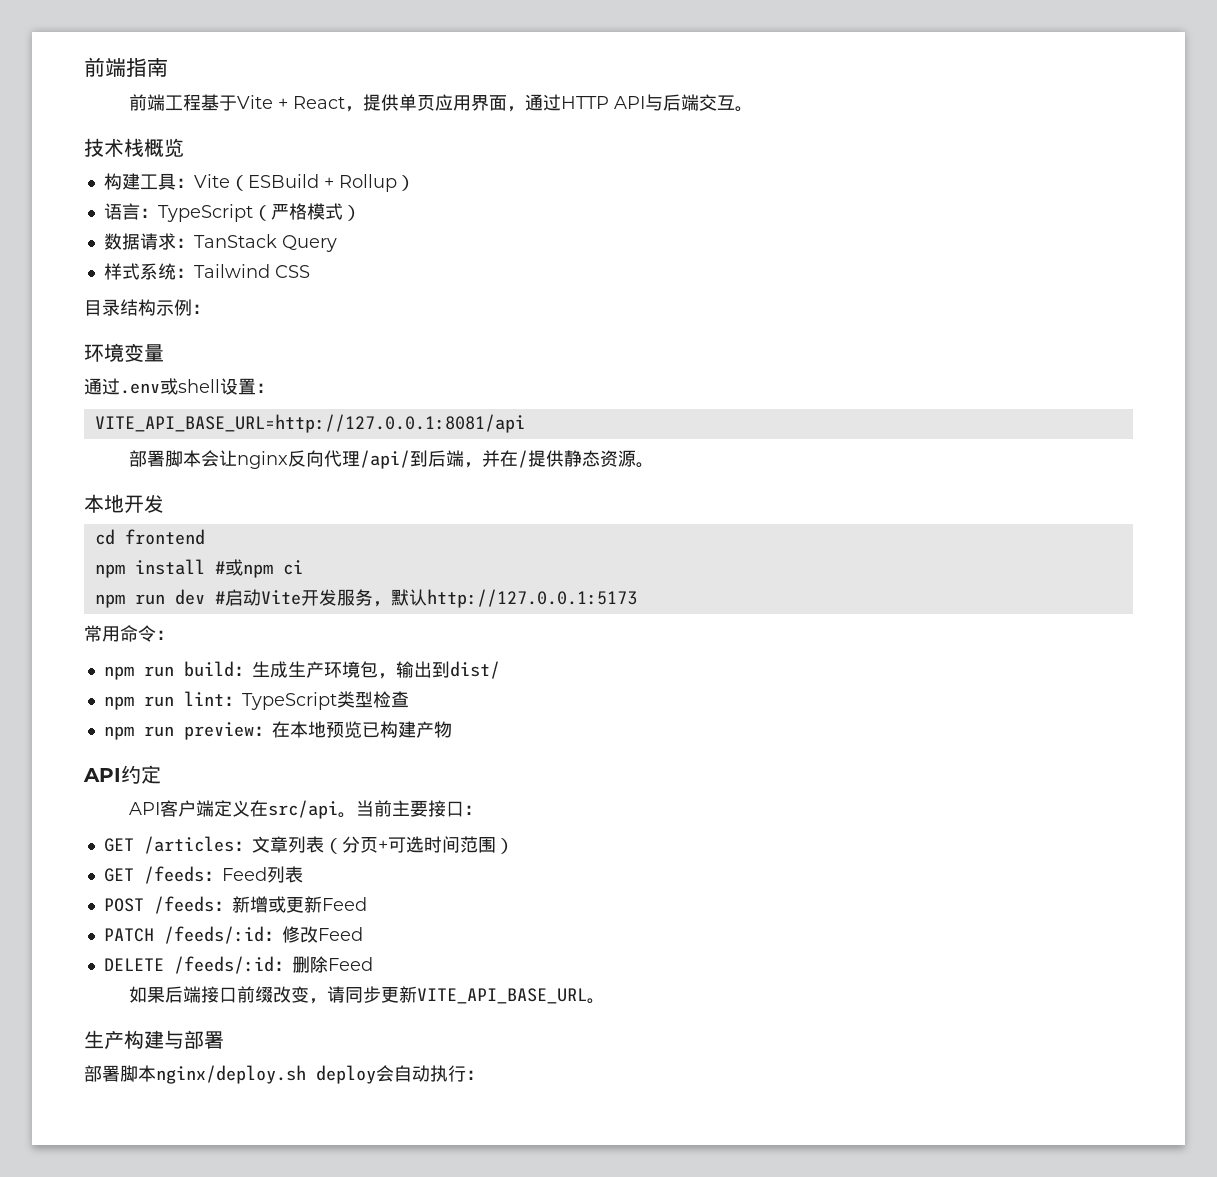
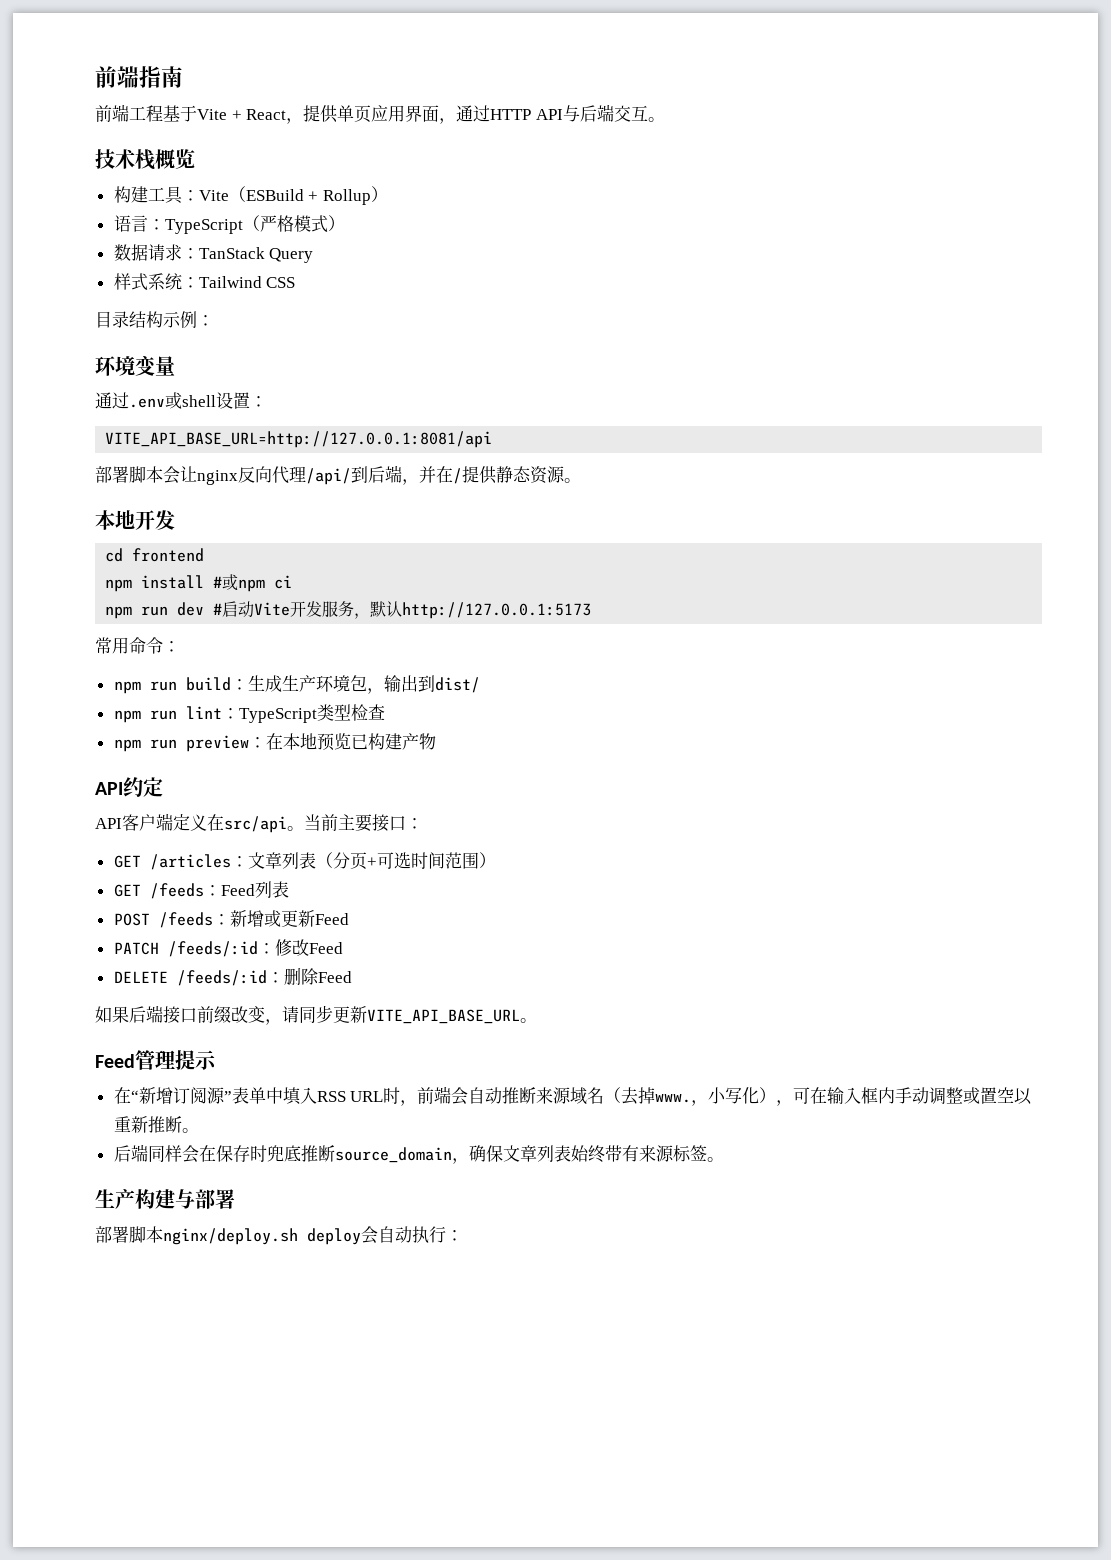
+ Feed管理提示
+ 在“新增订阅源”表单中填入RSS URL时，前端会自动推断来源域名（去掉www.，小写化），可在输入框内手动调整或置空以重新推断。
+ 后端同样会在保存时兜底推断source_domain，确保文章列表始终带有来源标签。

